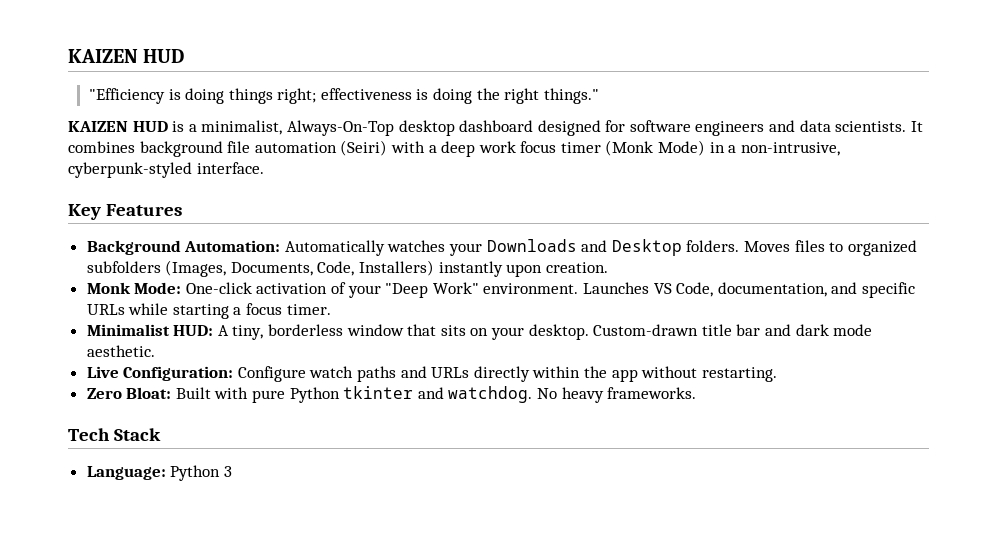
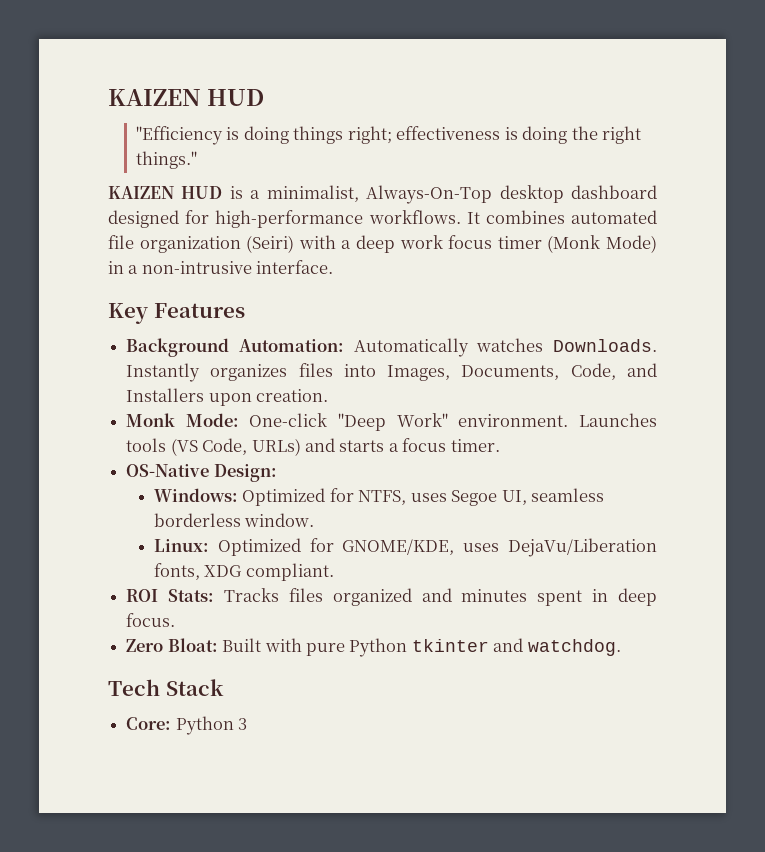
- KAIZEN HUD is a minimalist, Always-On-Top desktop dashboard designed for software engineers and data scientists. It combines background file automation (Seiri) with a deep work focus timer (Monk Mode) in a non-intrusive, cyberpunk-styled interface.
+ KAIZEN HUD is a minimalist, Always-On-Top desktop dashboard designed for high-performance workflows. It combines automated file organization (Seiri) with a deep work focus timer (Monk Mode) in a non-intrusive interface.
- Background Automation: Automatically watches your Downloads and Desktop folders. Moves files to organized subfolders (Images, Documents, Code, Installers) instantly upon creation.
+ Background Automation: Automatically watches Downloads. Instantly organizes files into Images, Documents, Code, and Installers upon creation.
- Monk Mode: One-click activation of your "Deep Work" environment.
+ Monk Mode: One-click "Deep Work" environment.
- Launches VS Code, documentation, and specific URLs while starting a focus timer.
- Minimalist HUD: A tiny, borderless window that sits on your desktop. Custom-drawn title bar and dark mode aesthetic.
- Live Configuration: Configure watch paths and URLs directly within the app without restarting.
+ Launches tools (VS Code, URLs) and starts a focus timer.
+ OS-Native Design:
+ Windows: Optimized for NTFS, uses Segoe UI, seamless borderless window.
+ Linux: Optimized for GNOME/KDE, uses DejaVu/Liberation fonts, XDG compliant.
+ ROI Stats: Tracks files organized and minutes spent in deep focus.
- No heavy frameworks.
- Language: Python 3
+ Core: Python 3

